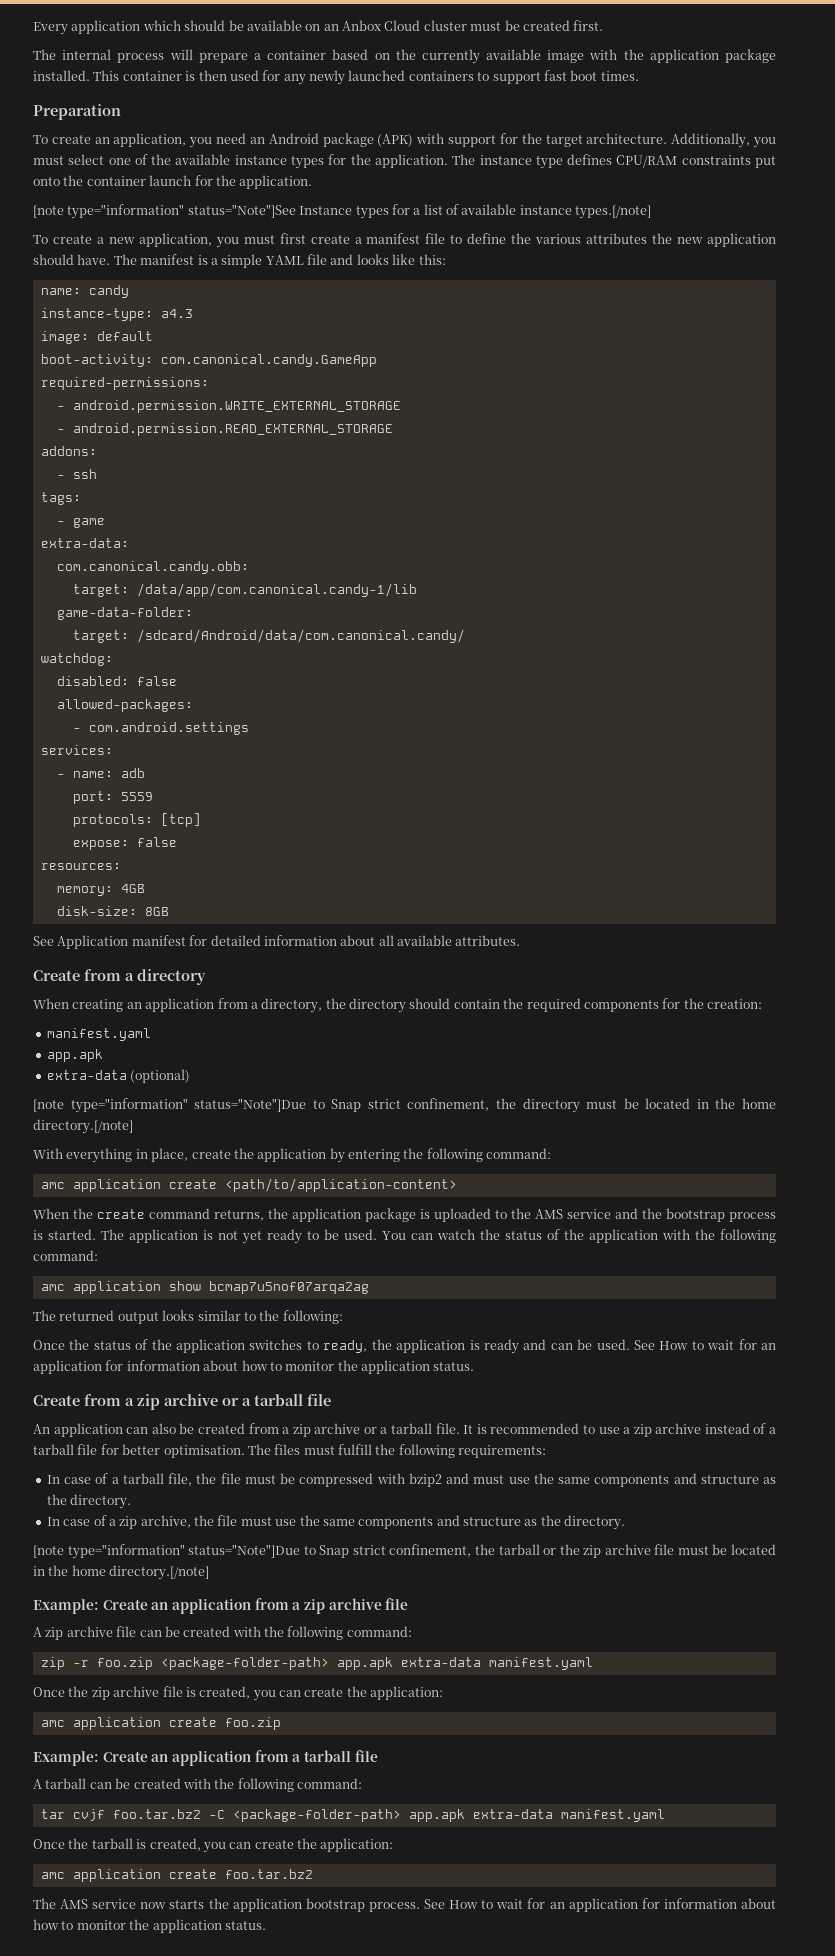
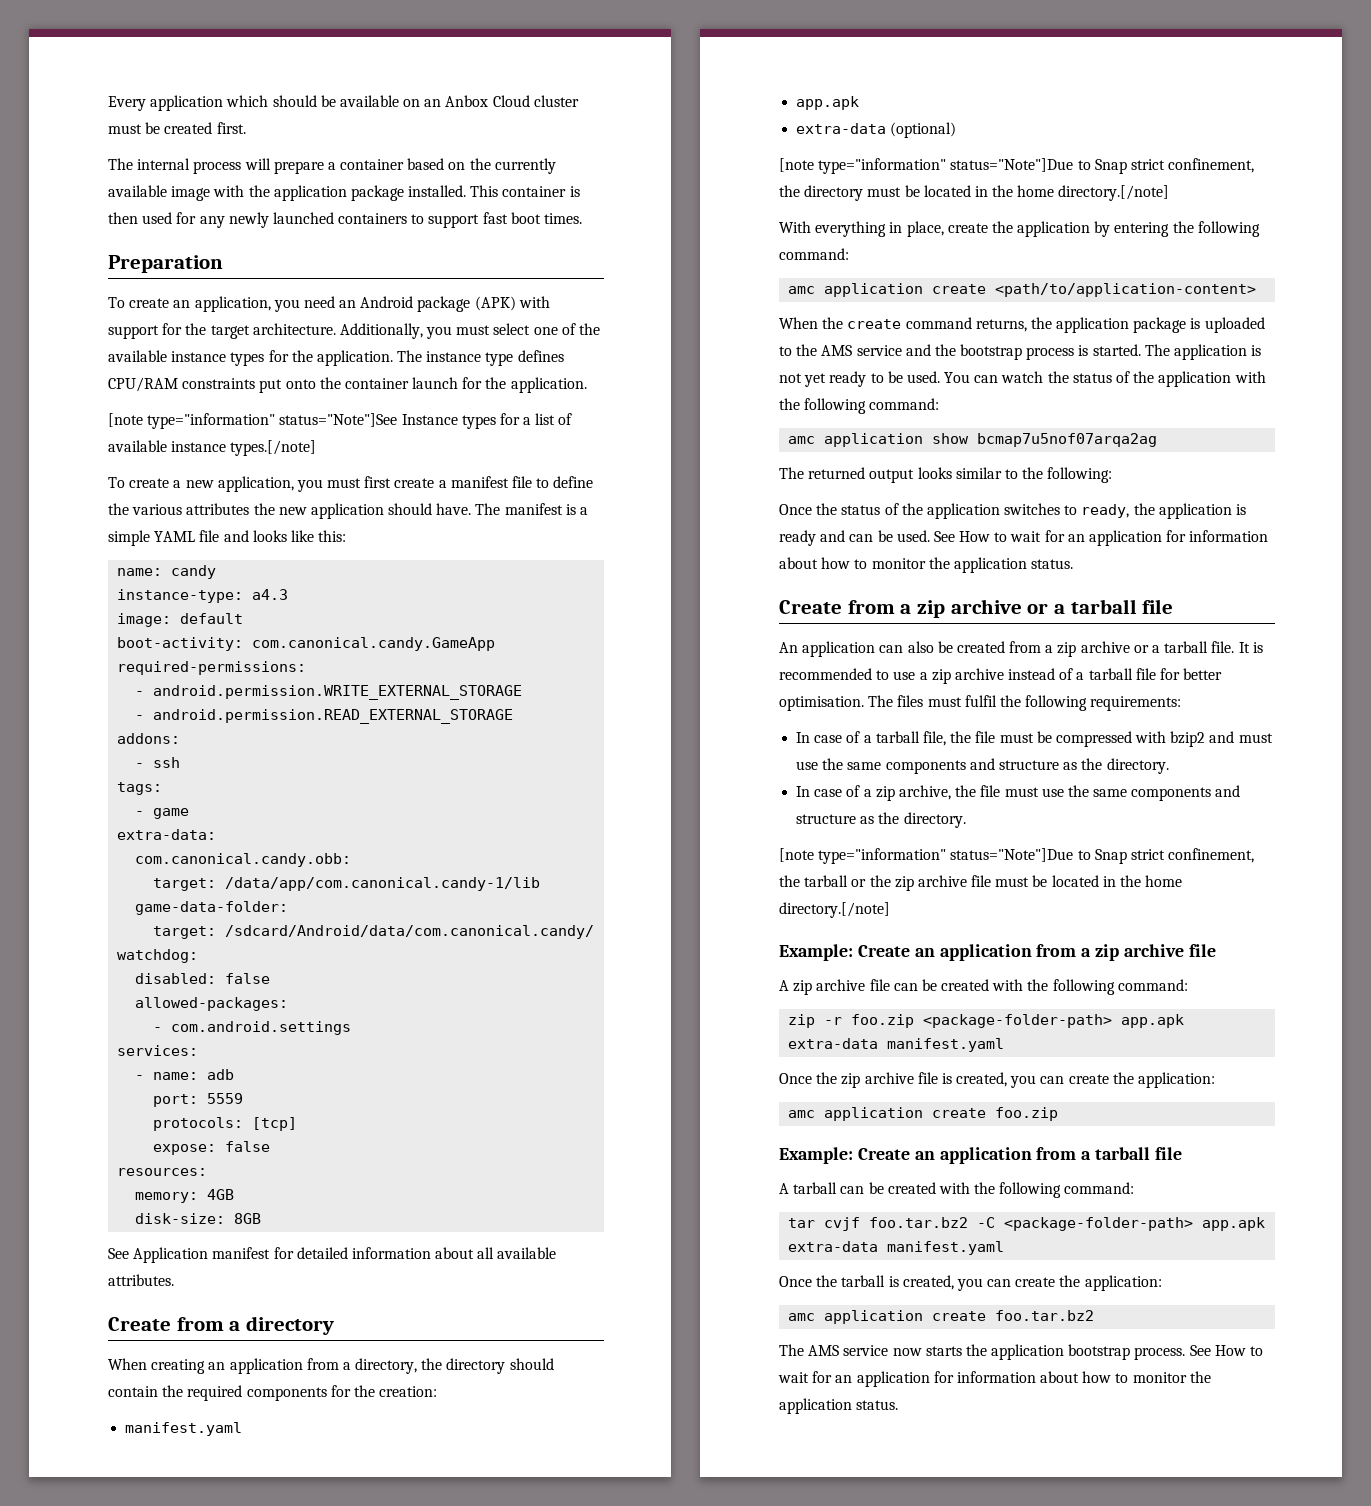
- The files must fulfill the following requirements:
+ The files must fulfil the following requirements:

